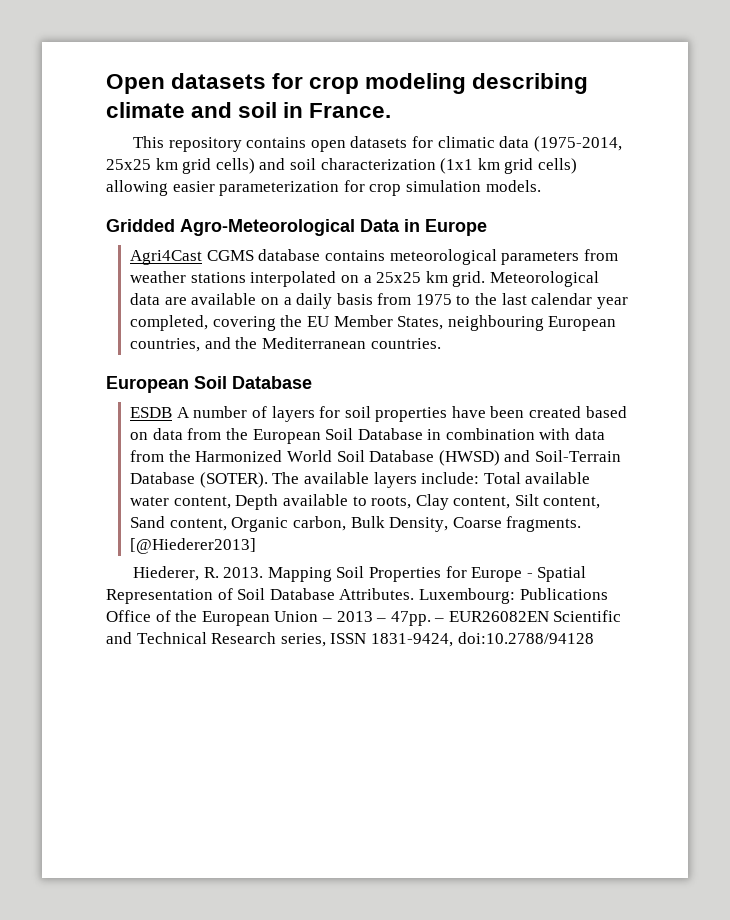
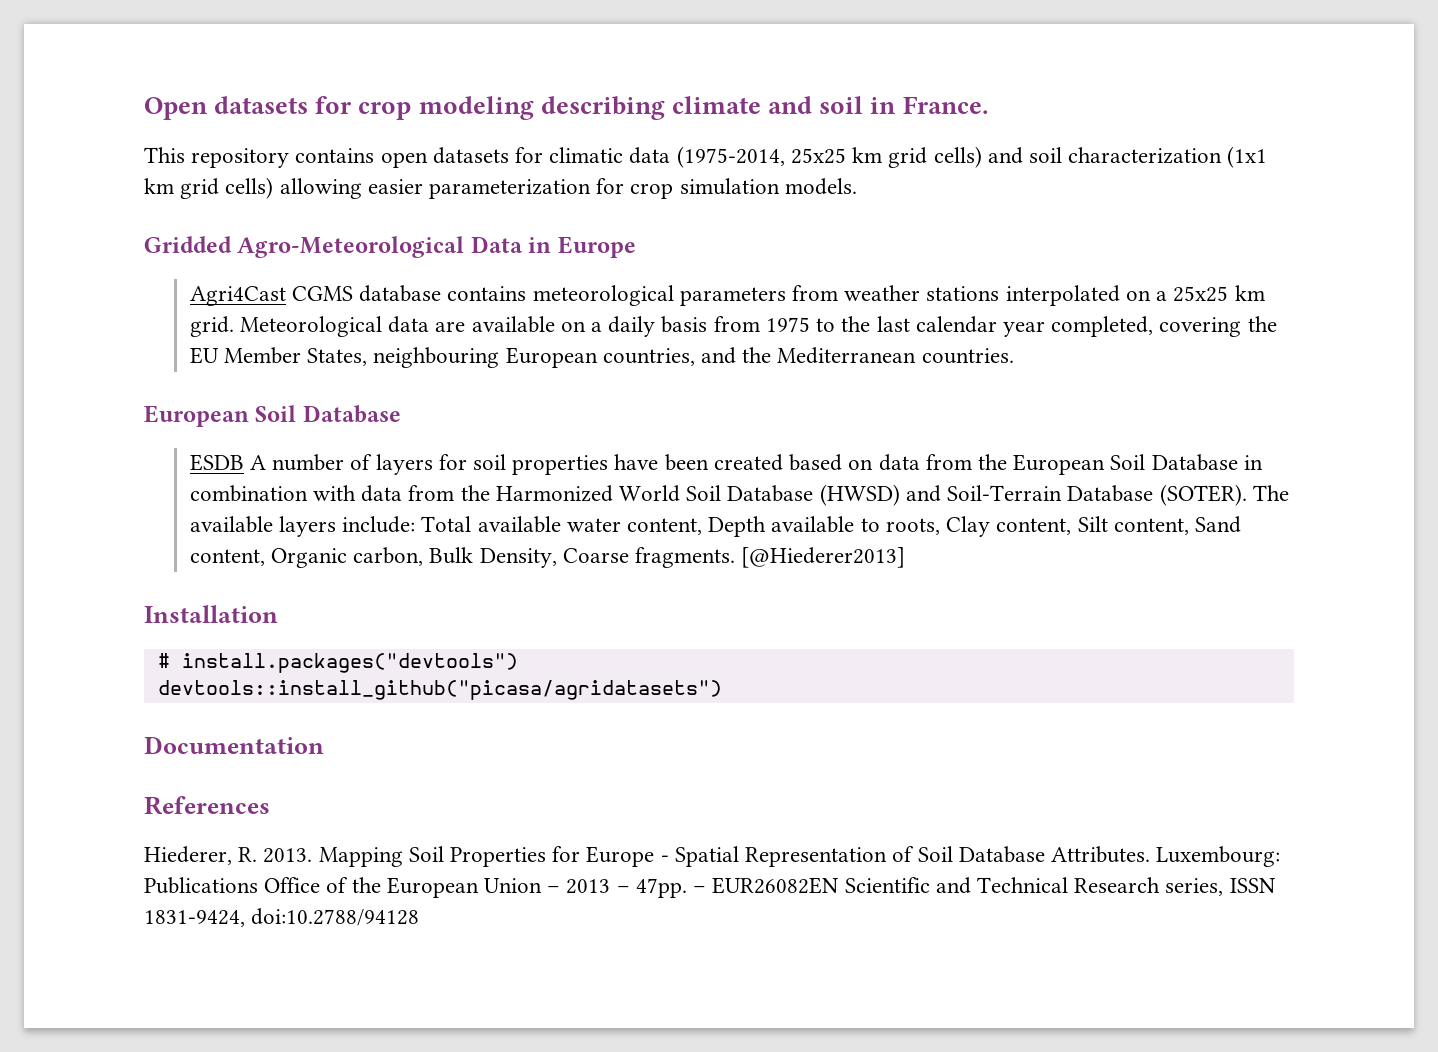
+ Installation
+ # install.packages("devtools")
+ devtools::install_github("picasa/agridatasets")
+ Documentation
+ References

